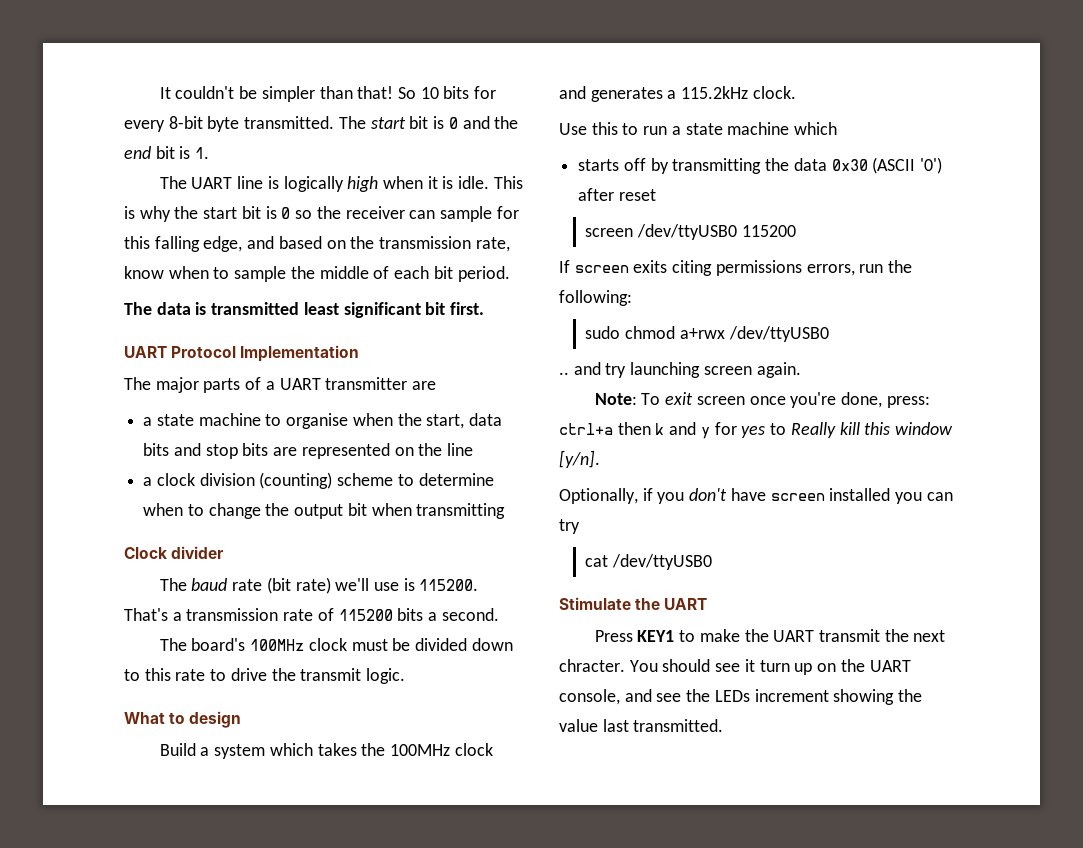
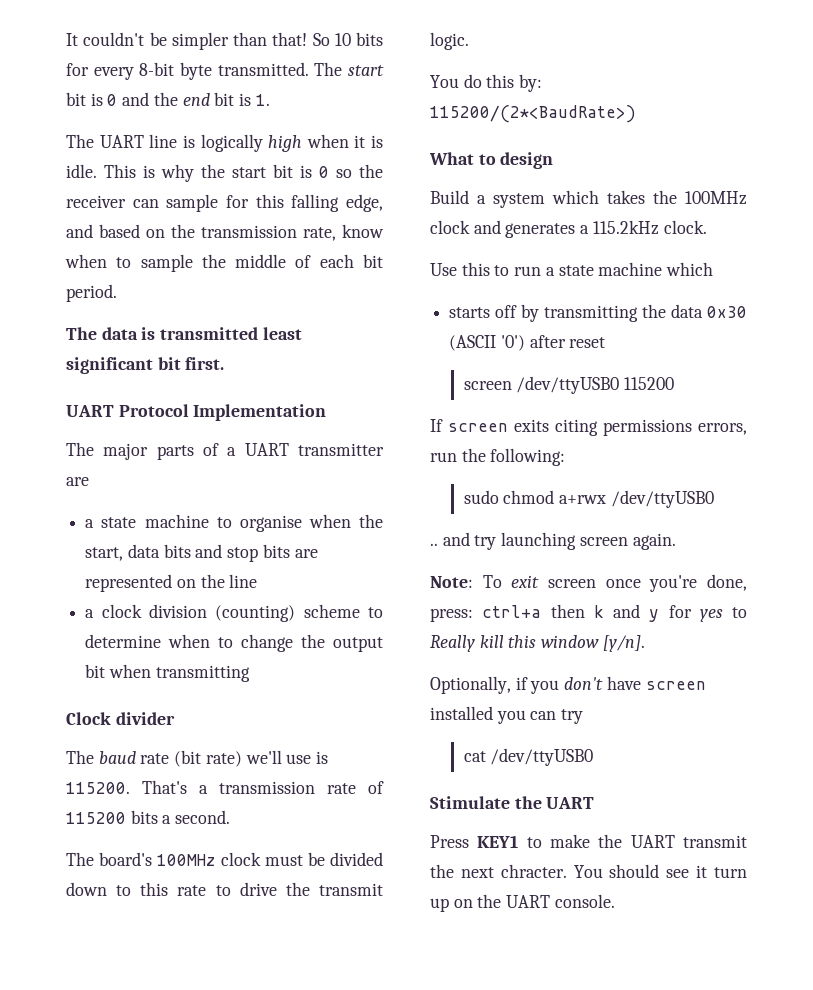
+ You do this by: 115200/(2*<BaudRate>)
- You should see it turn up on the UART console, and see the LEDs increment showing the value last transmitted.
+ You should see it turn up on the UART console.

